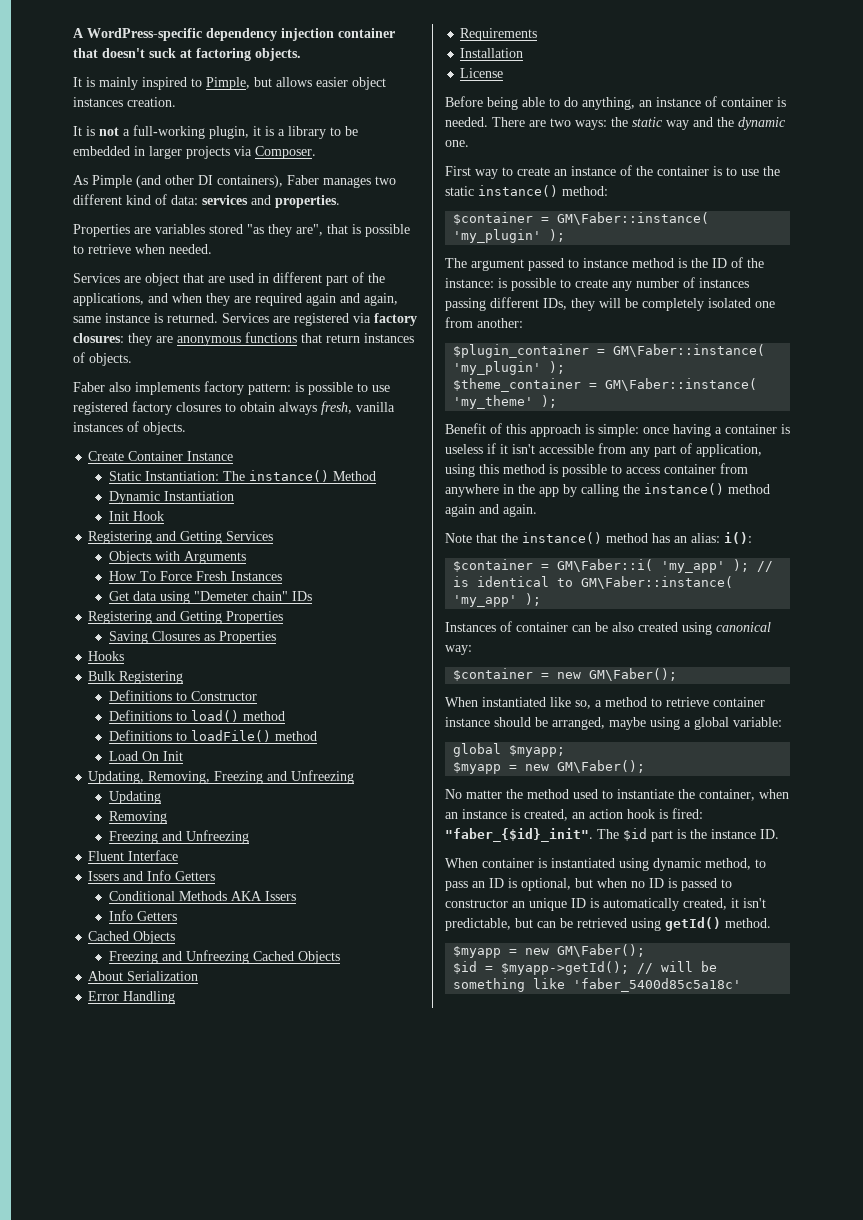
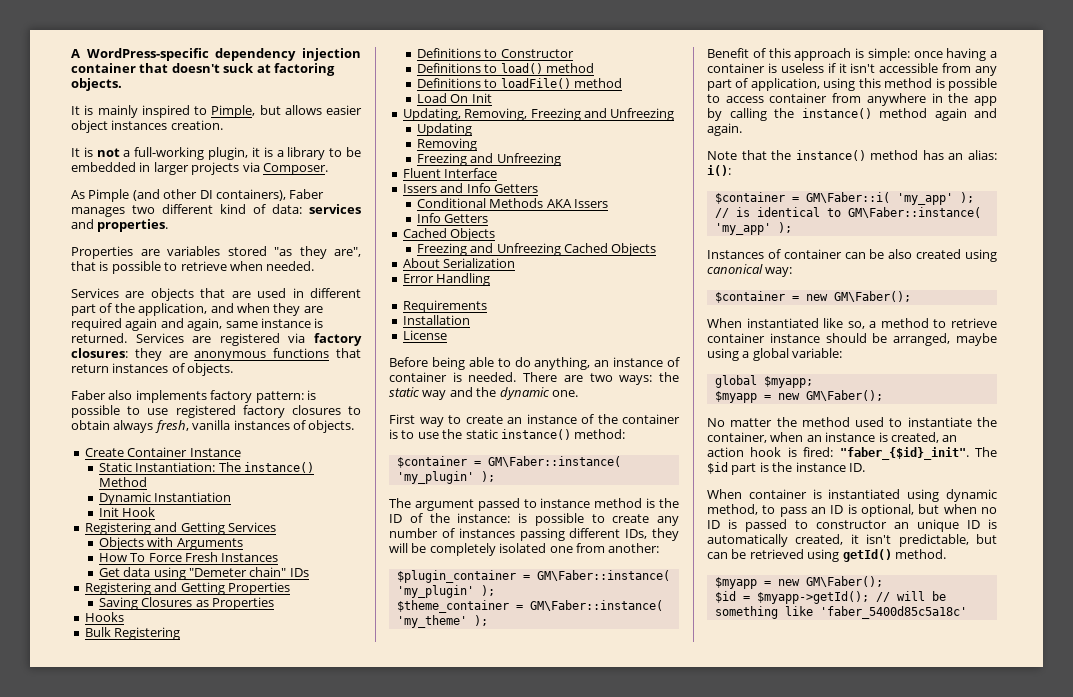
- Services are object that are used in different part of the applications, and when they are required again and again, same instance is returned.
+ Services are objects that are used in different part of the application, and when they are required again and again, same instance is returned.

